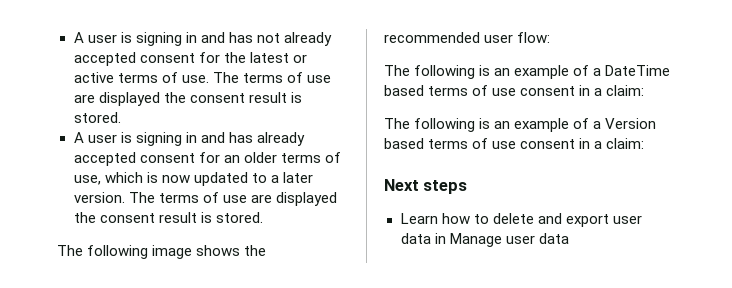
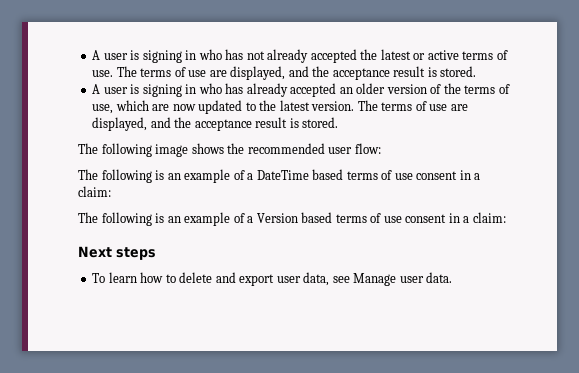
- A user is signing in and has not already accepted consent for the latest or active terms of use. The terms of use are displayed the consent result is stored.
+ A user is signing in who has not already accepted the latest or active terms of use. The terms of use are displayed, and the acceptance result is stored.
- A user is signing in and has already accepted consent for an older terms of use, which is now updated to a later version. The terms of use are displayed the consent result is stored.
+ A user is signing in who has already accepted an older version of the terms of use, which are now updated to the latest version. The terms of use are displayed, and the acceptance result is stored.
- Learn how to delete and export user data in Manage user data
+ To learn how to delete and export user data, see Manage user data.

